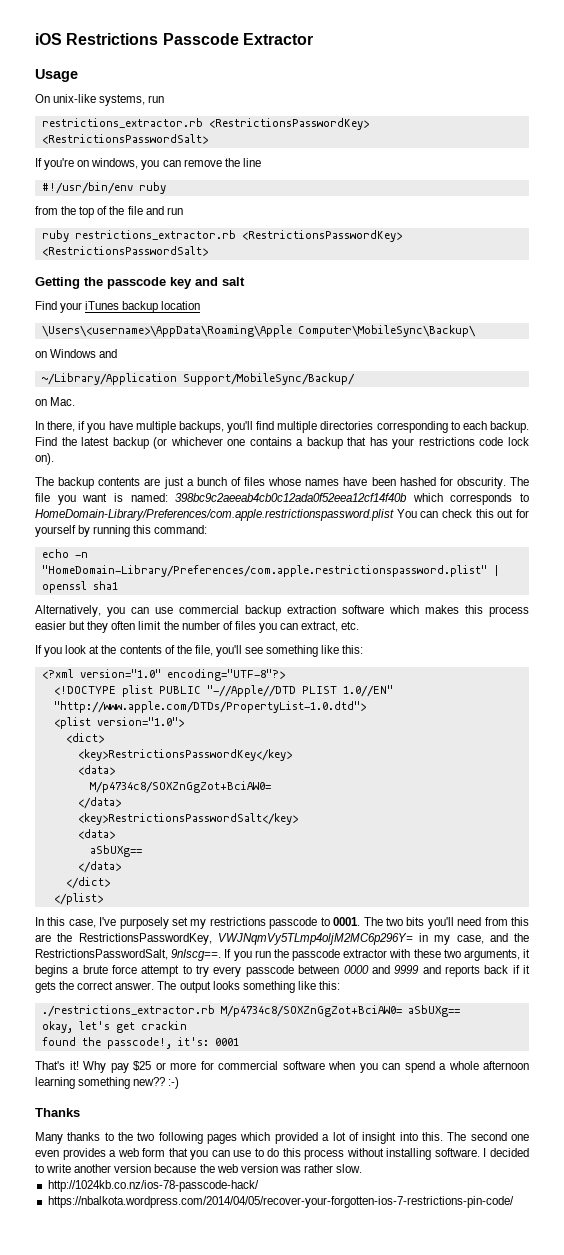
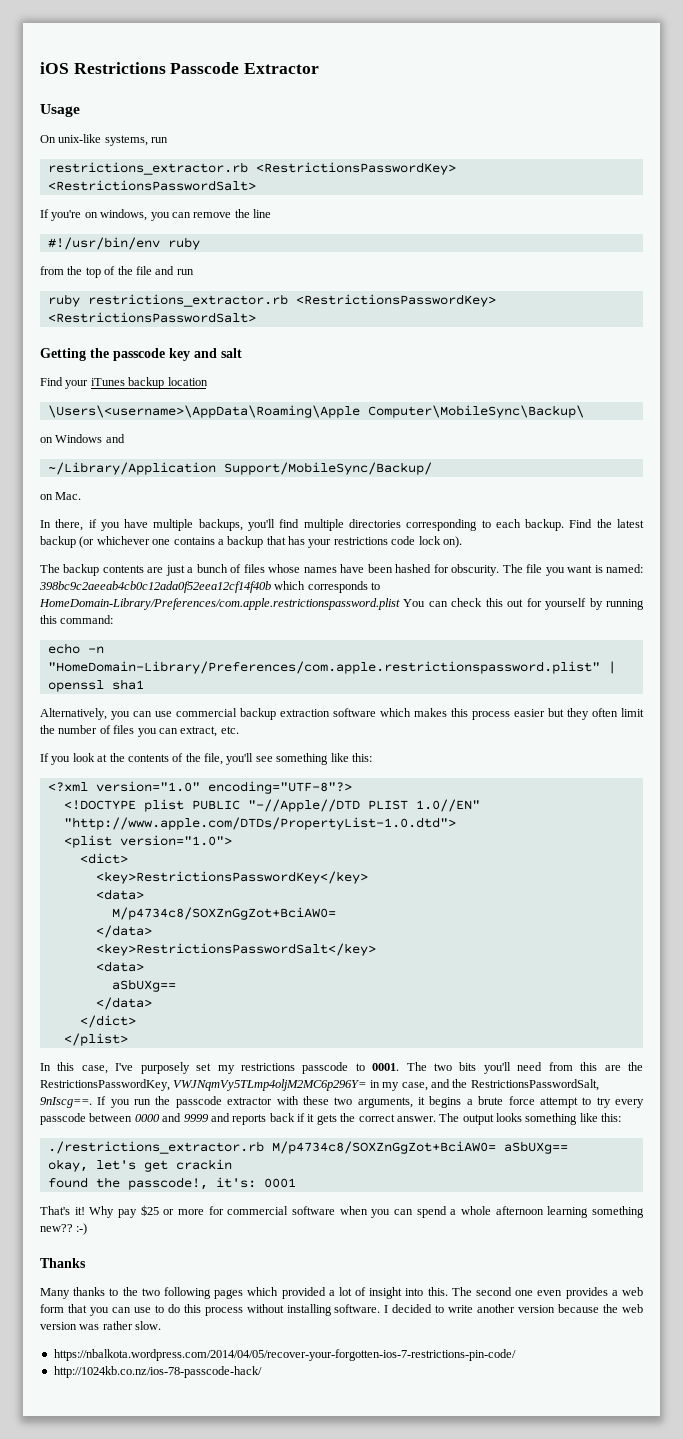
+ https://nbalkota.wordpress.com/2014/04/05/recover-your-forgotten-ios-7-restrictions-pin-code/
- https://nbalkota.wordpress.com/2014/04/05/recover-your-forgotten-ios-7-restrictions-pin-code/

